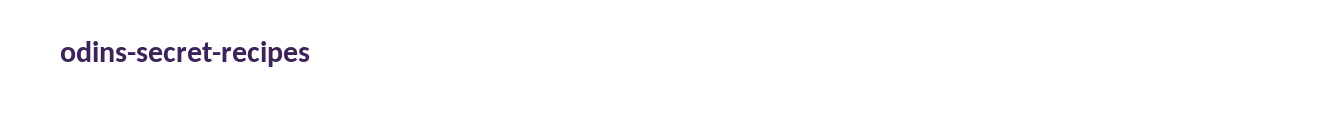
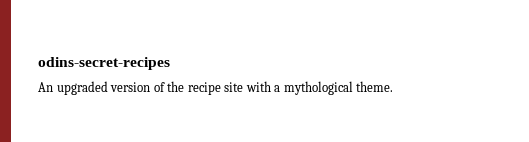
+ An upgraded version of the recipe site with a mythological theme.

